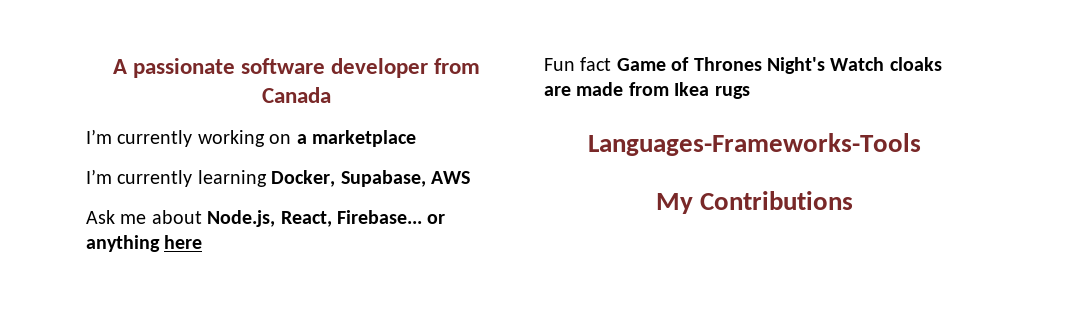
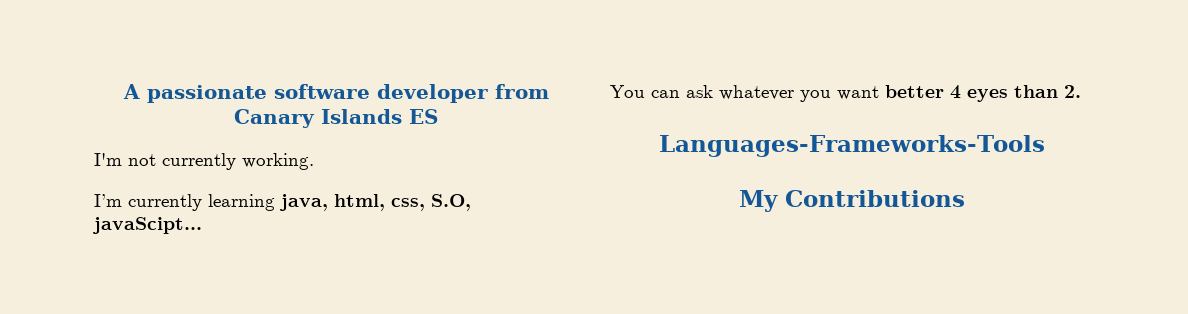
- A passionate software developer from Canada
- I’m currently working on a marketplace
- I’m currently learning Docker, Supabase, AWS
- Ask me about Node.js, React, Firebase... or anything here
- Fun fact Game of Thrones Night's Watch cloaks are made from Ikea rugs
+ A passionate software developer from Canary Islands ES
+ I'm not currently working.
+ I’m currently learning java, html, css, S.O, javaScipt...
+ You can ask whatever you want better 4 eyes than 2.

